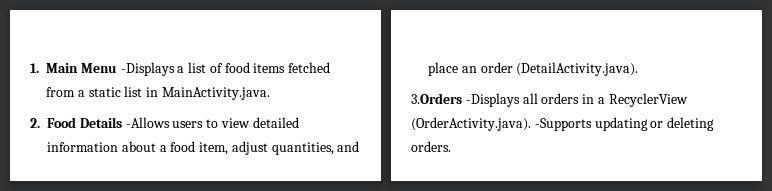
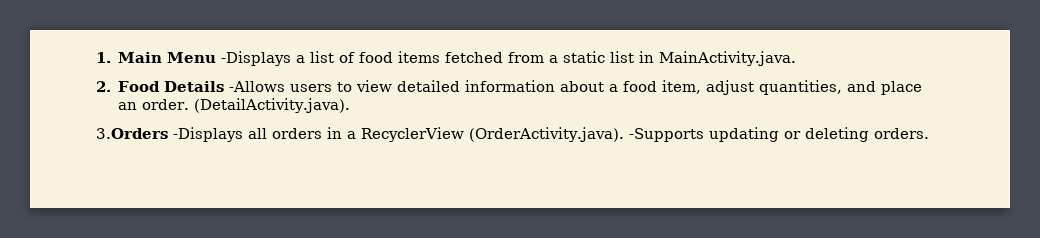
- 2. Food Details -Allows users to view detailed information about a food item, adjust quantities, and place an order (DetailActivity.java).
+ 2. Food Details -Allows users to view detailed information about a food item, adjust quantities, and place an order. (DetailActivity.java).

